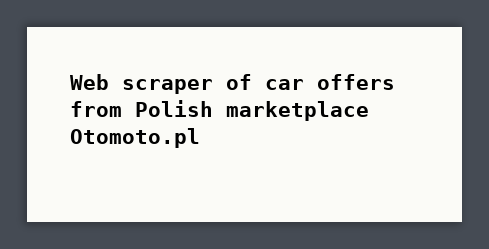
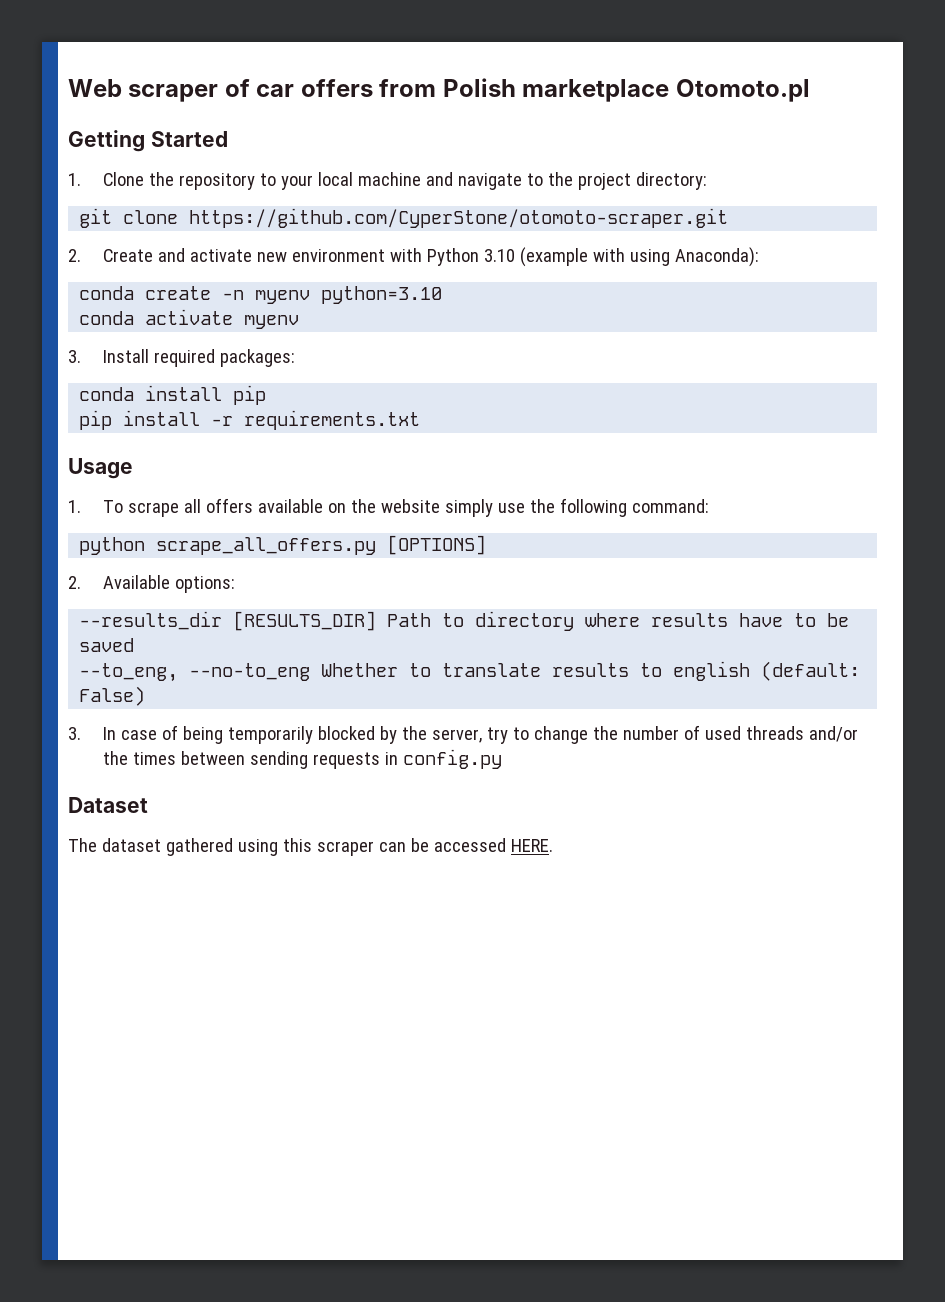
+ Getting Started
+ 1. Clone the repository to your local machine and navigate to the project directory:
+ git clone https://github.com/CyperStone/otomoto-scraper.git
+ 2. Create and activate new environment with Python 3.10 (example with using Anaconda):
+ conda create -n myenv python=3.10
+ conda activate myenv
+ 3. Install required packages:
+ conda install pip
+ pip install -r requirements.txt
+ Usage
+ 1. To scrape all offers available on the website simply use the following command:
+ python scrape_all_offers.py [OPTIONS]
+ 2. Available options:
+ --results_dir [RESULTS_DIR] Path to directory where results have to be saved
+ --to_eng, --no-to_eng Whether to translate results to english (default: False)
+ 3. In case of being temporarily blocked by the server, try to change the number of used threads and/or the times between sending requests in config.py
+ Dataset
+ The dataset gathered using this scraper can be accessed HERE.

